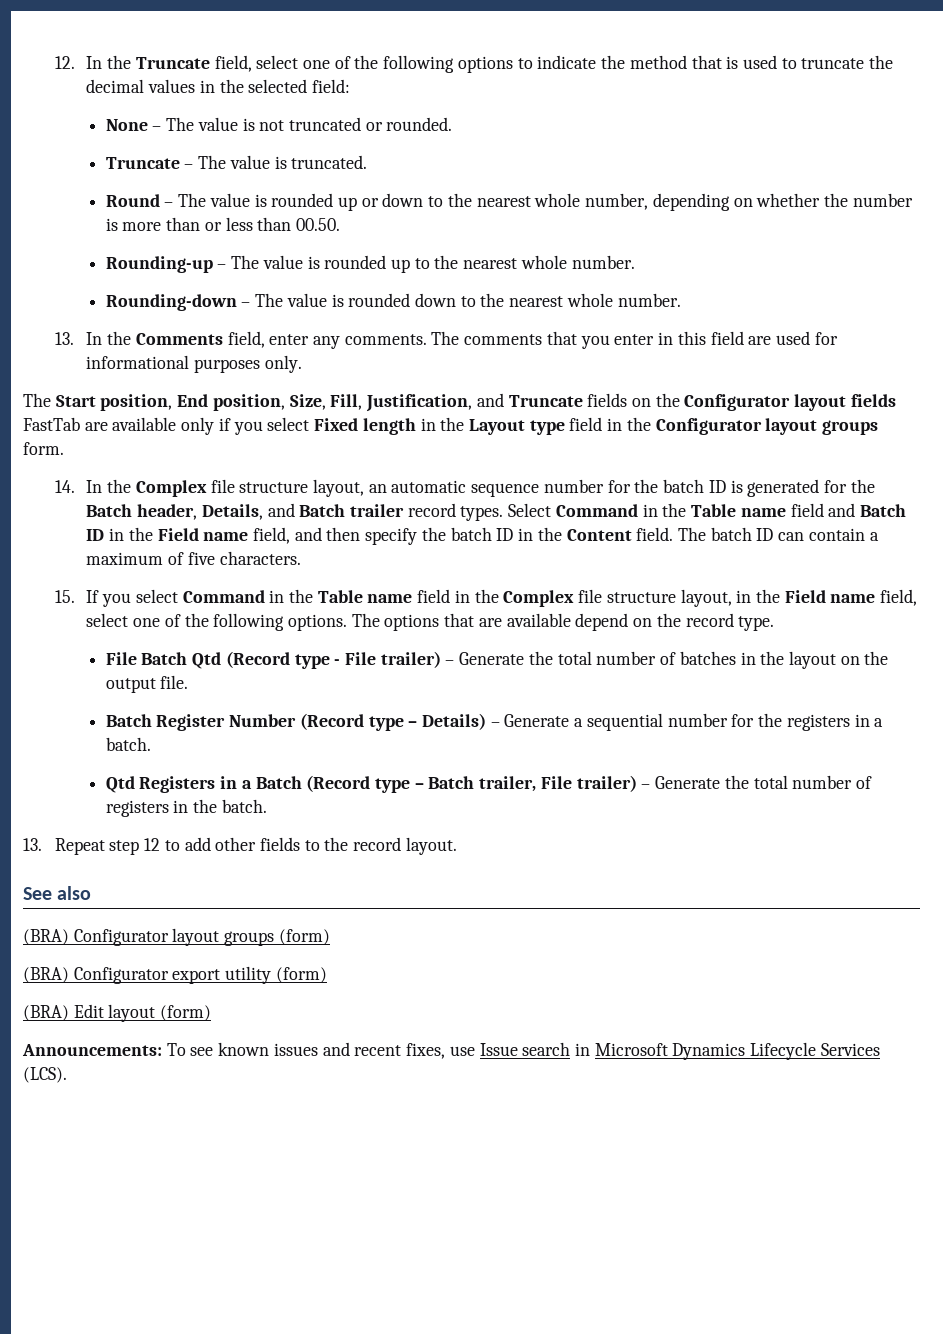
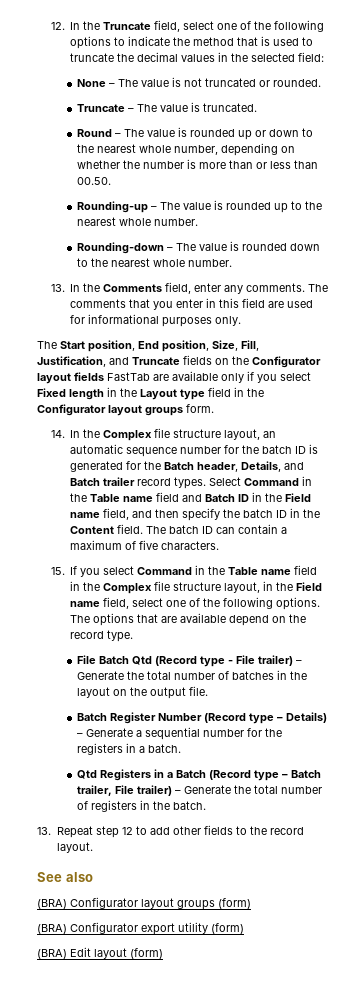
- Announcements: To see known issues and recent fixes, use Issue search in Microsoft Dynamics Lifecycle Services (LCS).

